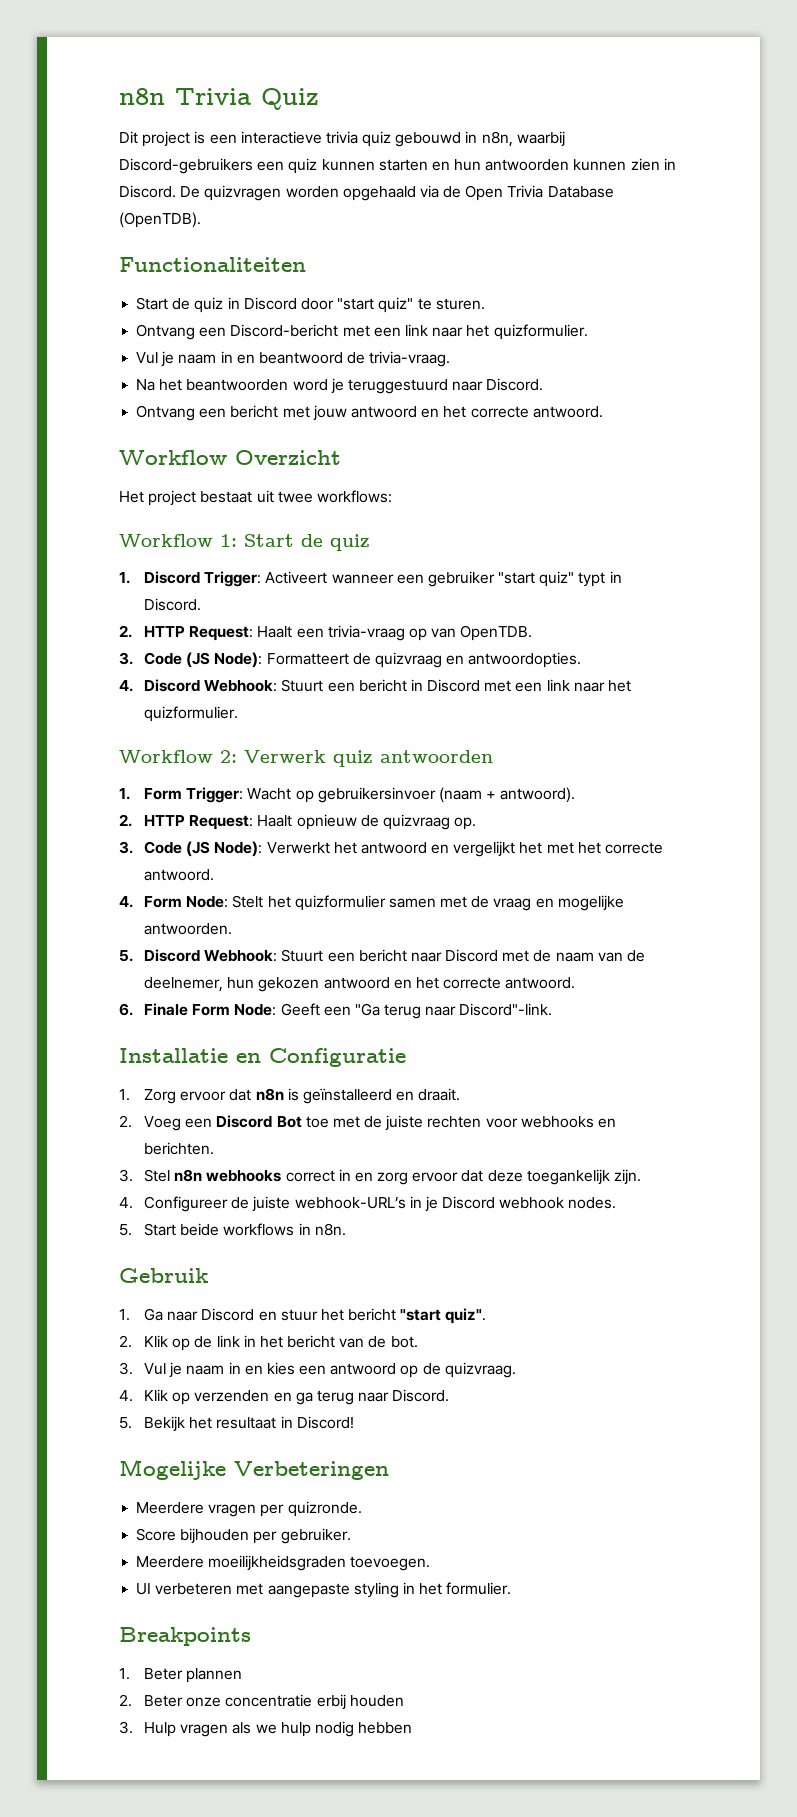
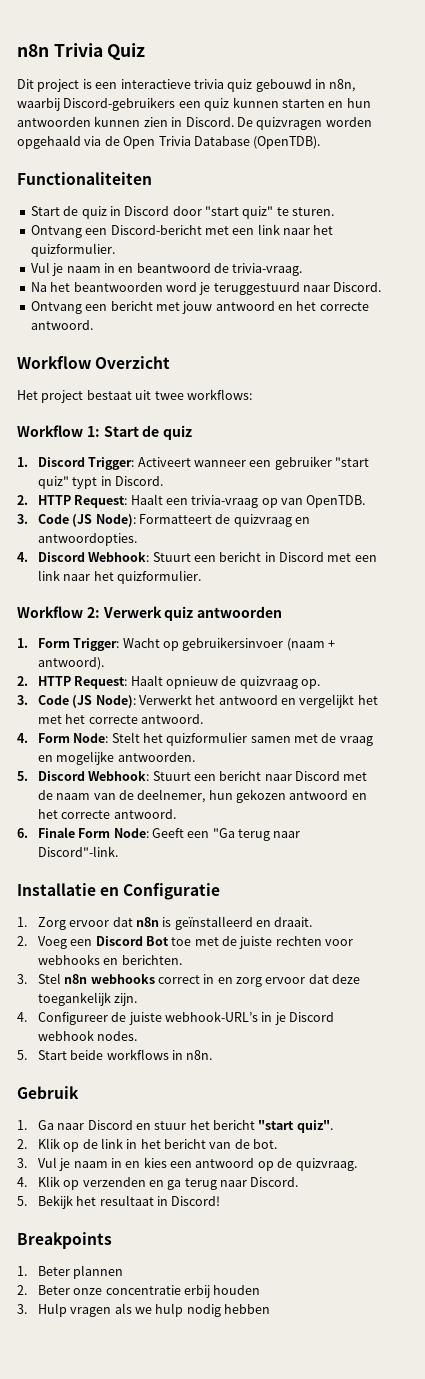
- Mogelijke Verbeteringen
- Meerdere vragen per quizronde.
- Score bijhouden per gebruiker.
- Meerdere moeilijkheidsgraden toevoegen.
- UI verbeteren met aangepaste styling in het formulier.

